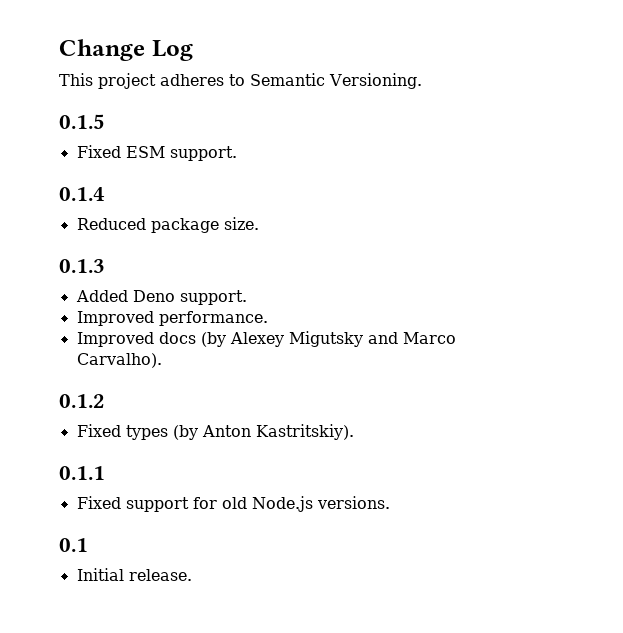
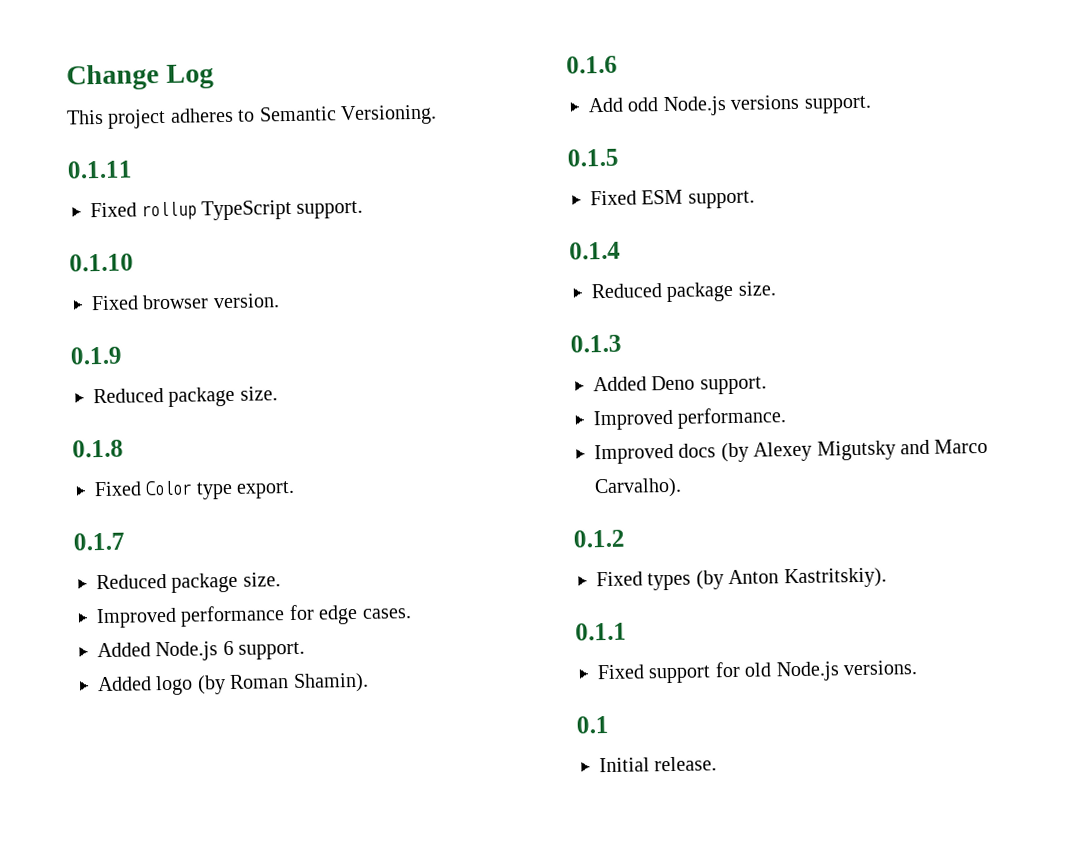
+ 0.1.11
+ Fixed rollup TypeScript support.
+ 0.1.10
+ Fixed browser version.
+ 0.1.9
+ Reduced package size.
+ 0.1.8
+ Fixed Color type export.
+ 0.1.7
+ Reduced package size.
+ Improved performance for edge cases.
+ Added Node.js 6 support.
+ Added logo (by Roman Shamin).
+ 0.1.6
+ Add odd Node.js versions support.

